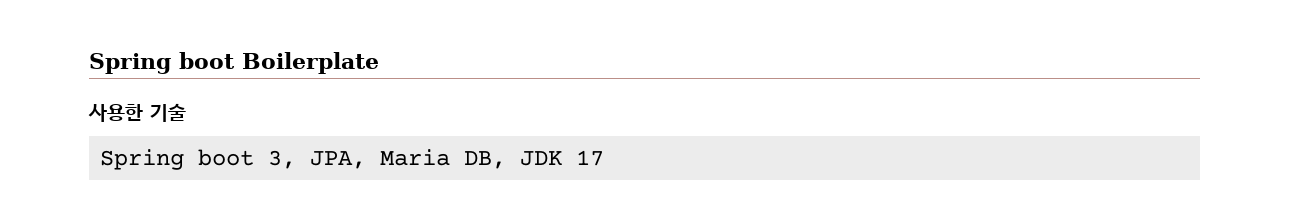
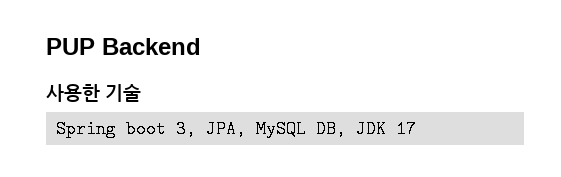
- Spring boot Boilerplate
+ PUP Backend
- Spring boot 3, JPA, Maria DB, JDK 17
+ Spring boot 3, JPA, MySQL DB, JDK 17

